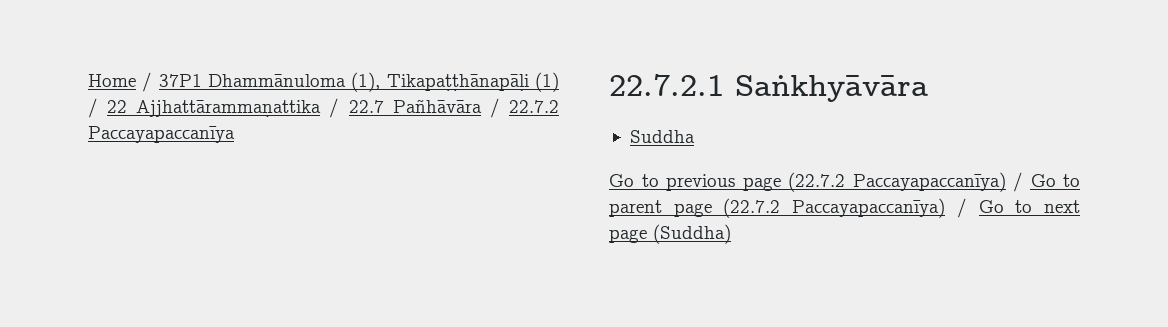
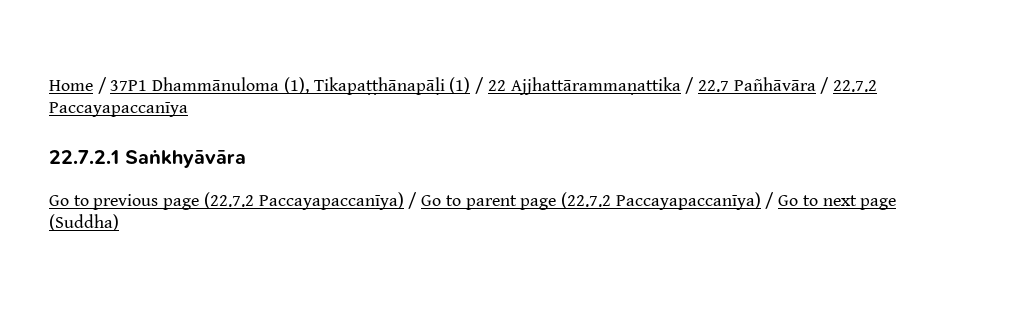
- Suddha

